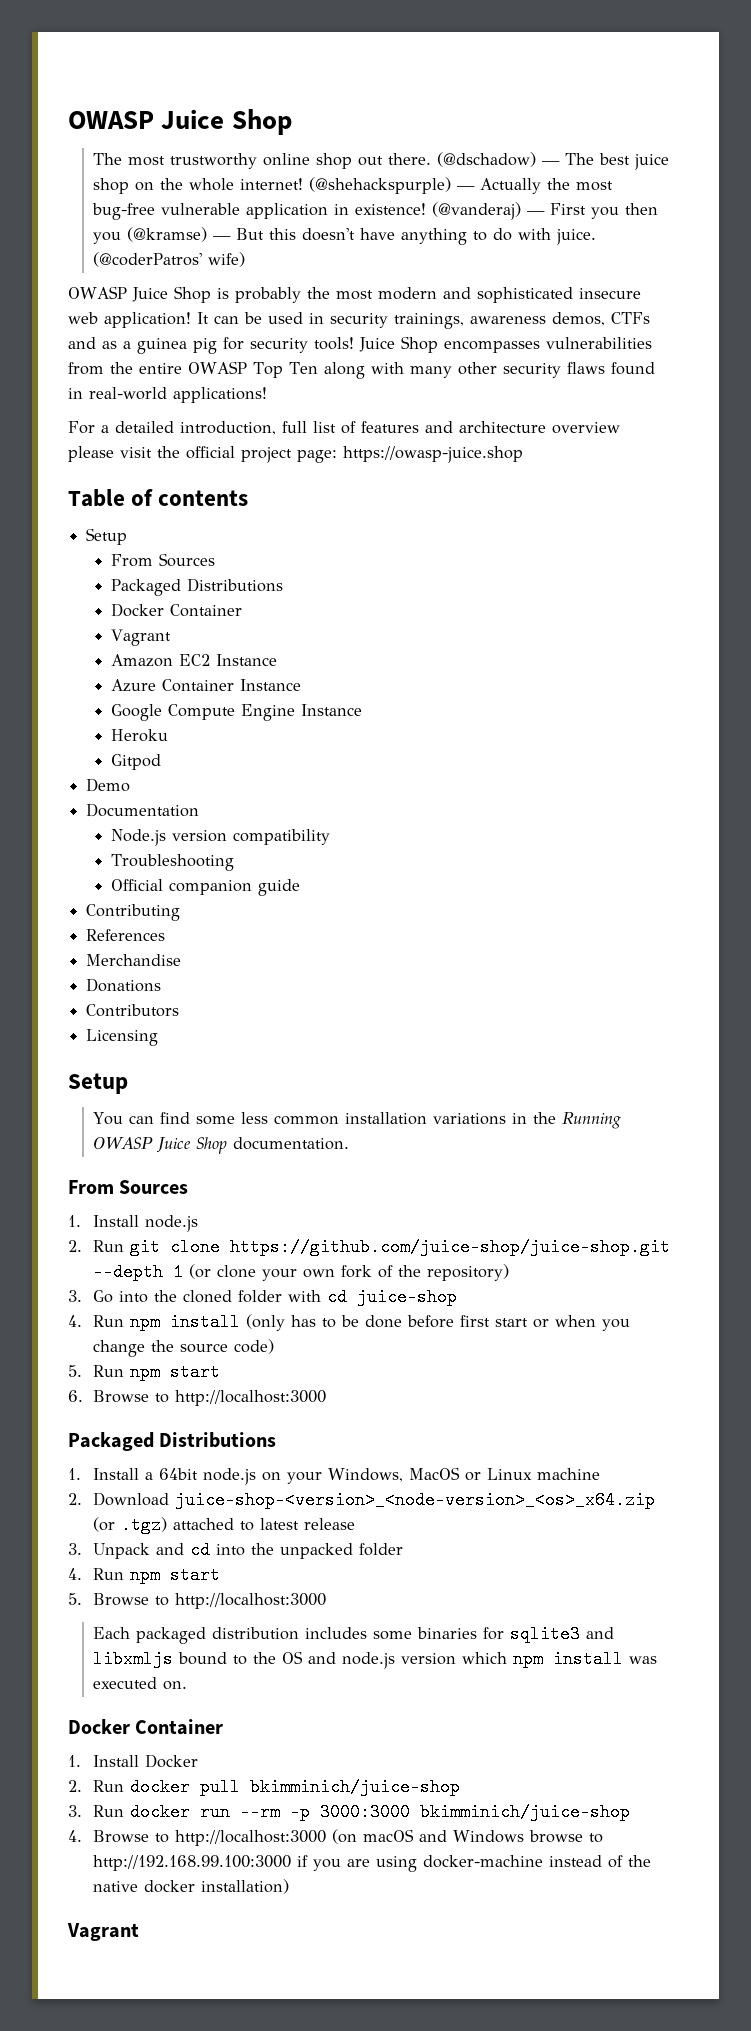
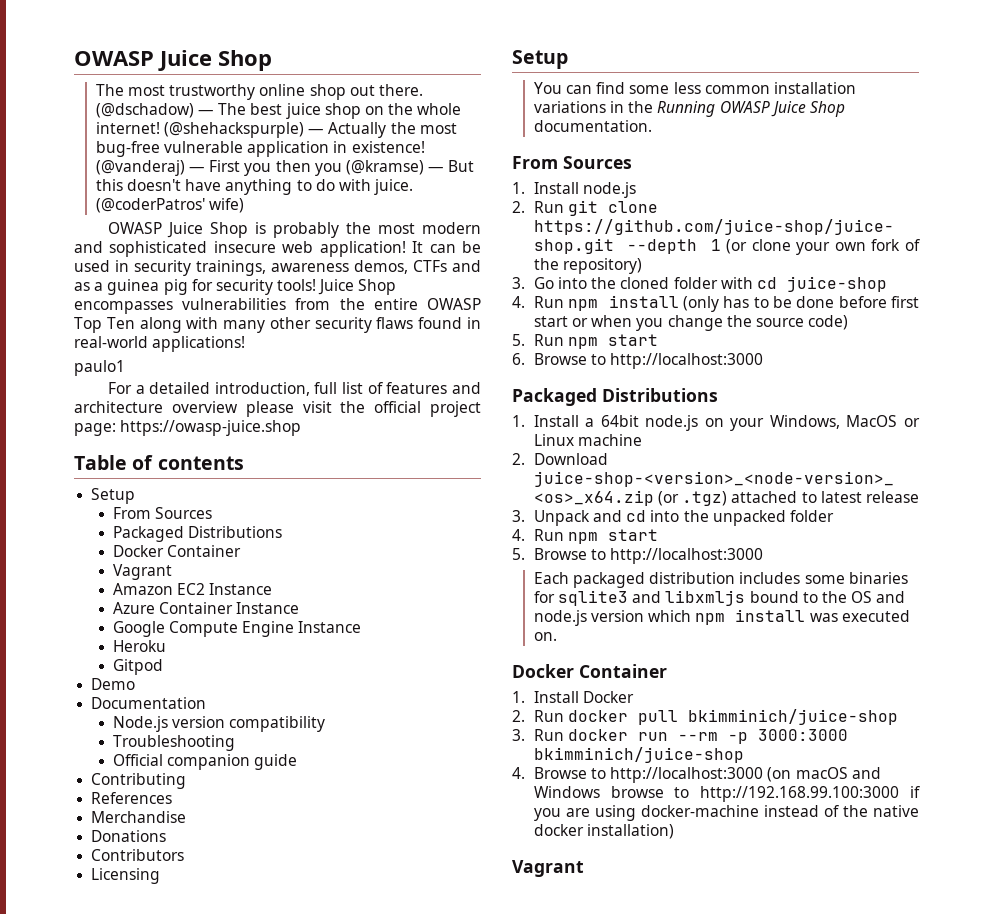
+ paulo1

